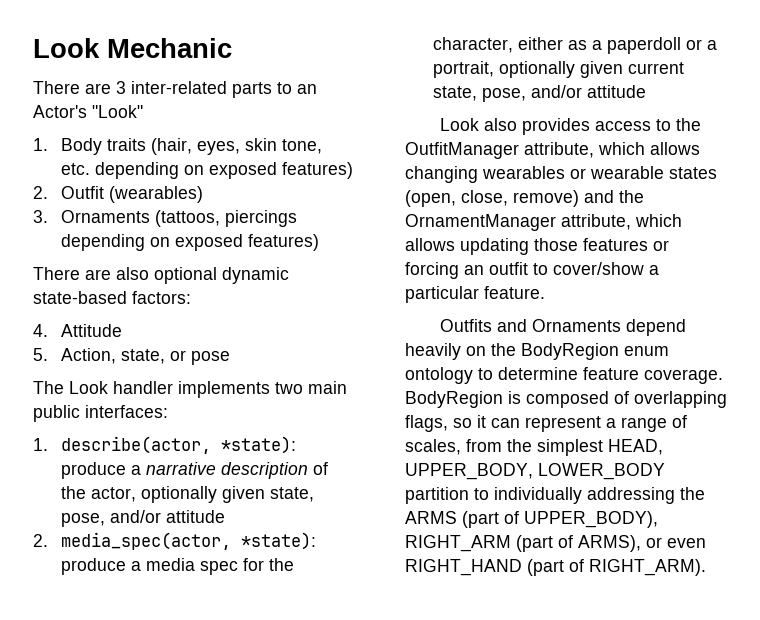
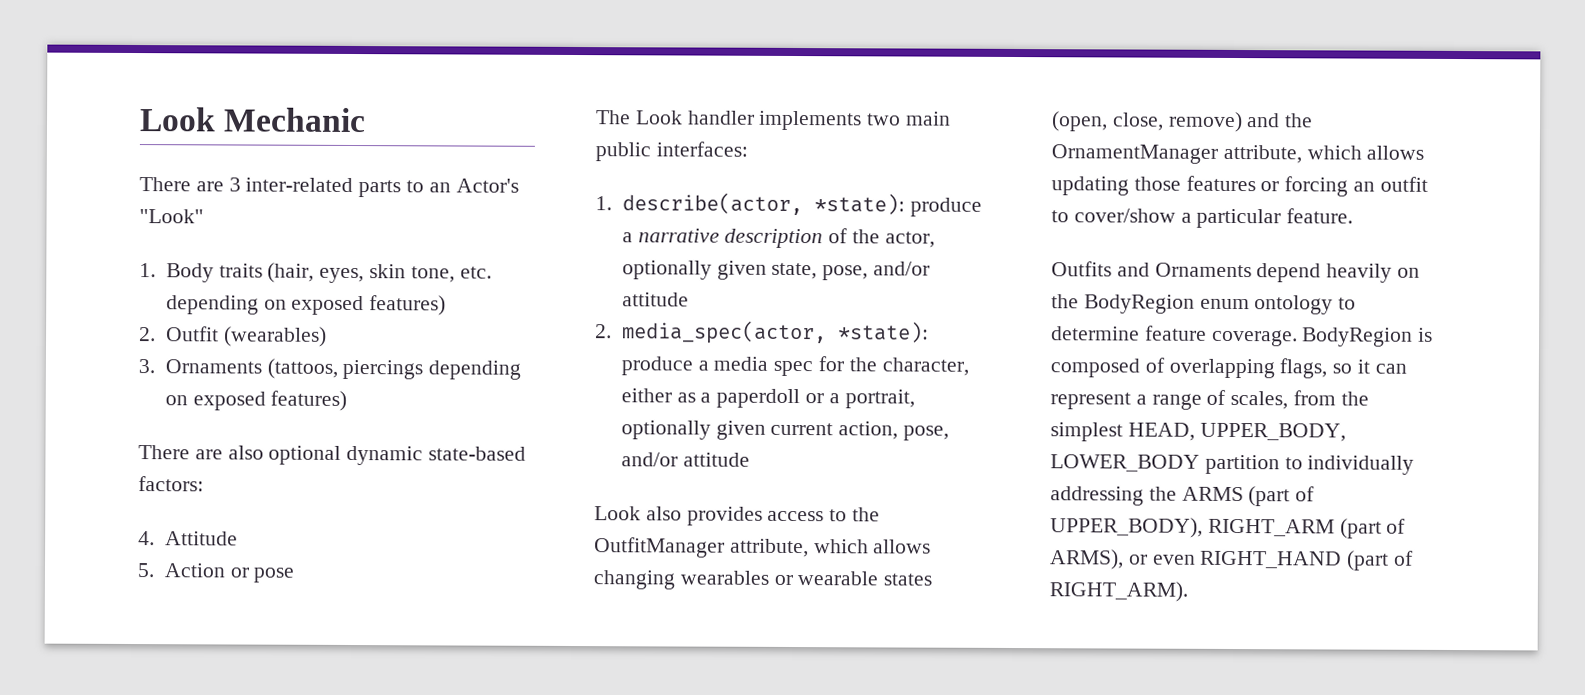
- 5. Action, state, or pose
+ 5. Action or pose
- 2. media_spec(actor, *state): produce a media spec for the character, either as a paperdoll or a portrait, optionally given current state, pose, and/or attitude
+ 2. media_spec(actor, *state): produce a media spec for the character, either as a paperdoll or a portrait, optionally given current action, pose, and/or attitude

